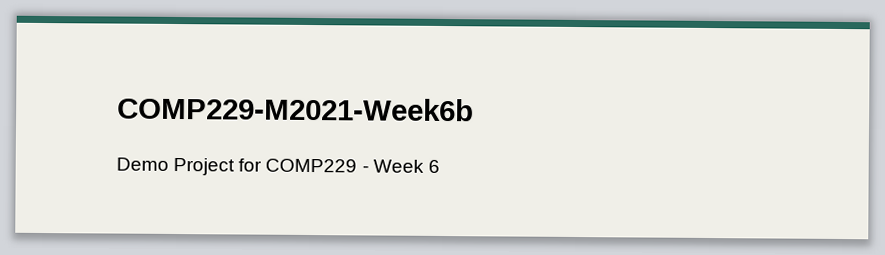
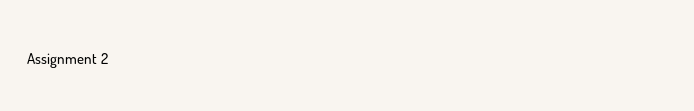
- COMP229-M2021-Week6b
- Demo Project for COMP229 - Week 6
+ Assignment 2

